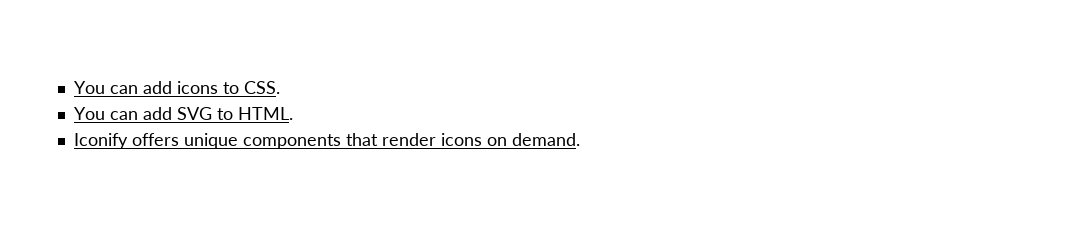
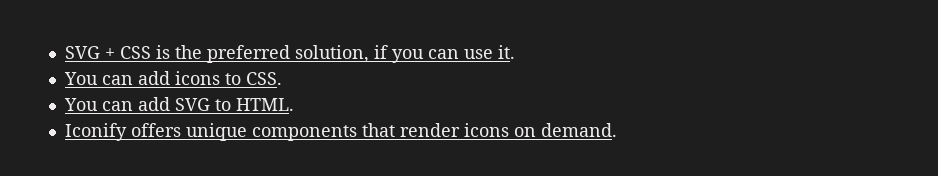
+ SVG + CSS is the preferred solution, if you can use it.

